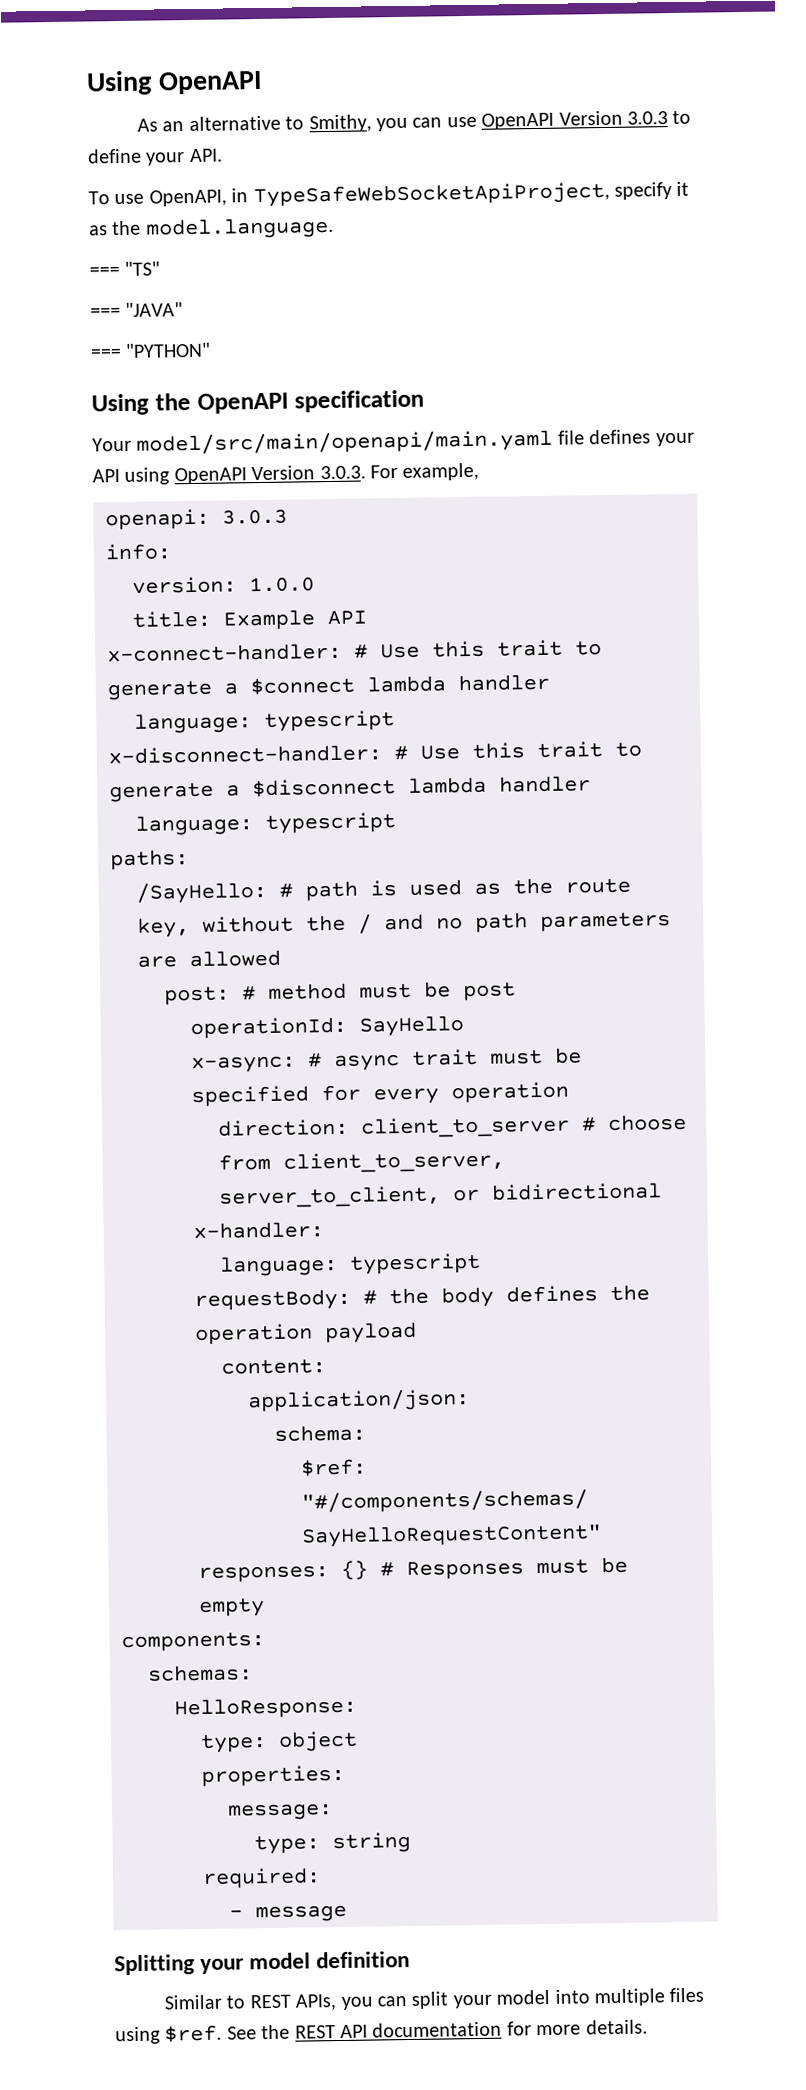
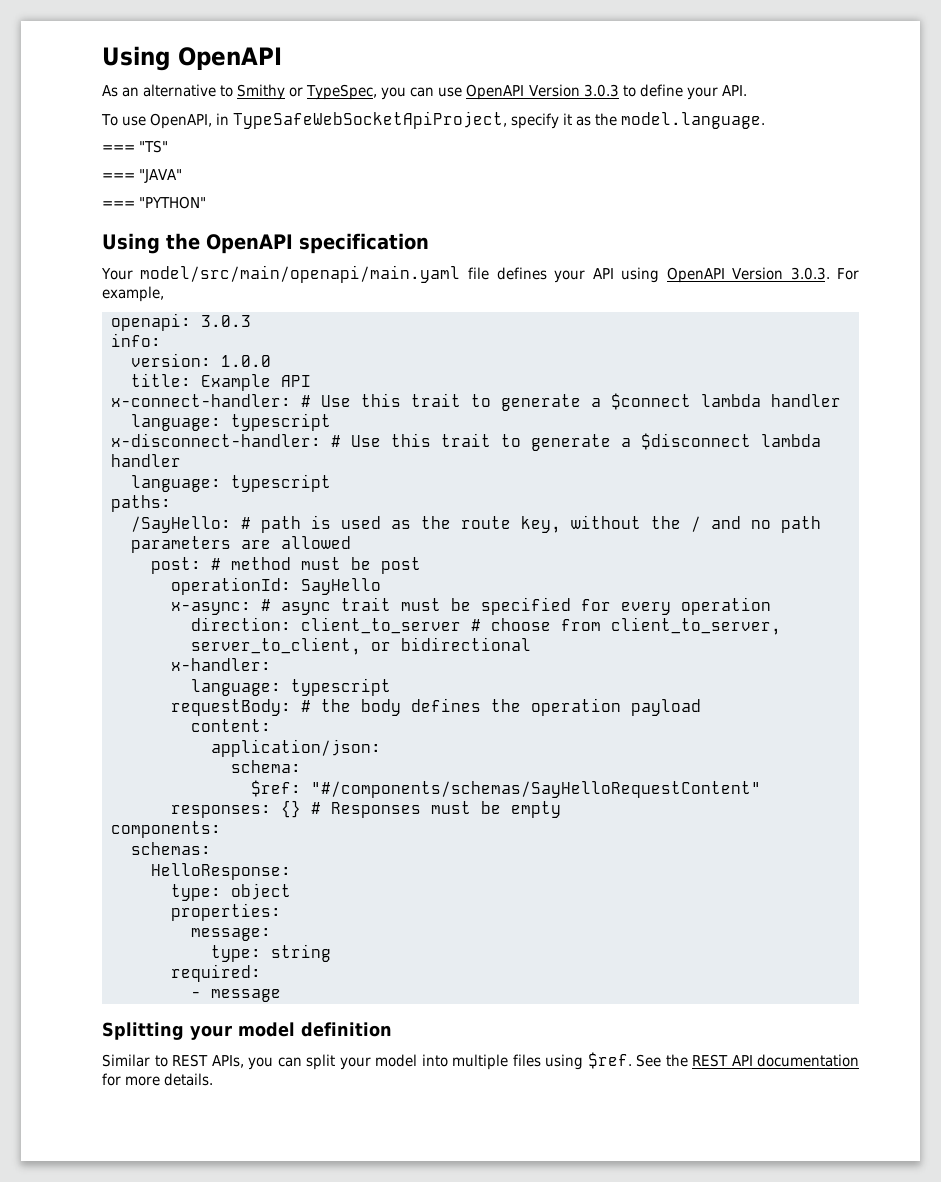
- As an alternative to Smithy, you can use OpenAPI Version 3.0.3 to define your API.
+ As an alternative to Smithy or TypeSpec, you can use OpenAPI Version 3.0.3 to define your API.

